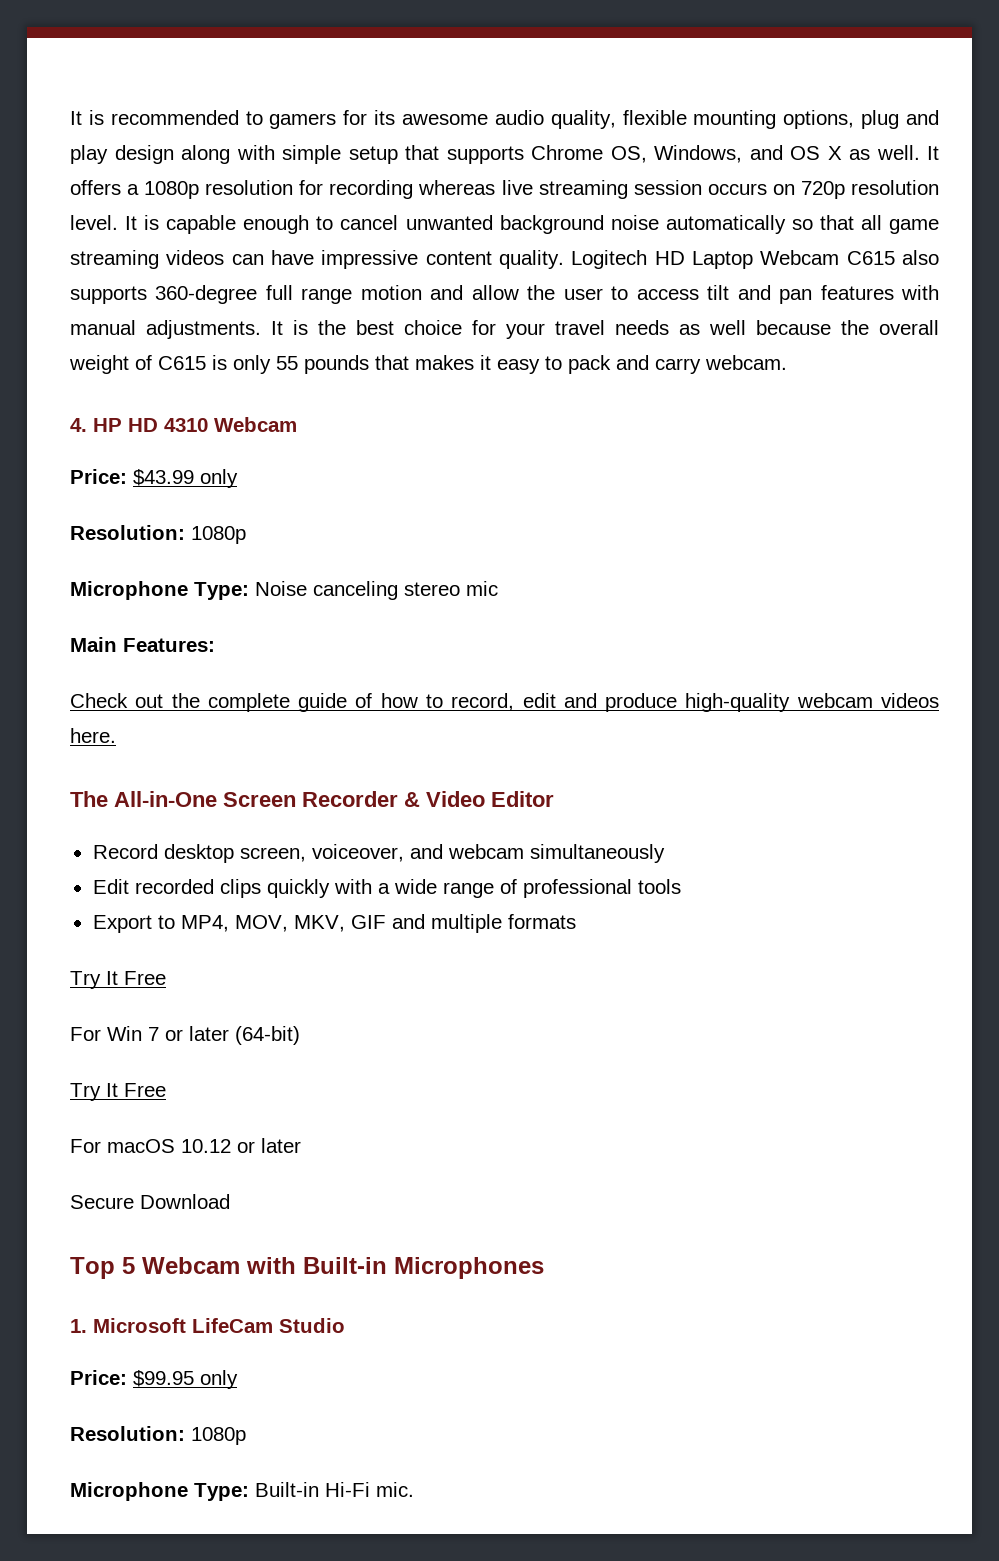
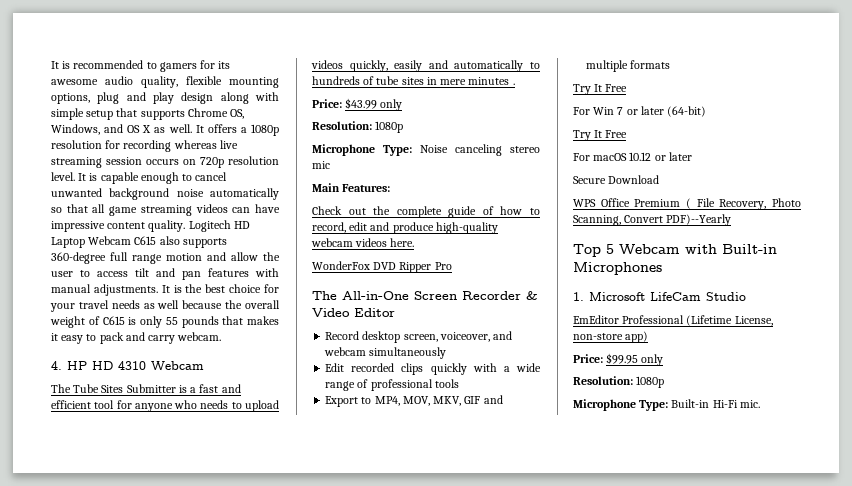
+ The Tube Sites Submitter is a fast and efficient tool for anyone who needs to upload videos quickly, easily and automatically to hundreds of tube sites in mere minutes .
+ WonderFox DVD Ripper Pro
+ WPS Office Premium ( File Recovery, Photo Scanning, Convert PDF)--Yearly
+ EmEditor Professional (Lifetime License, non-store app)

